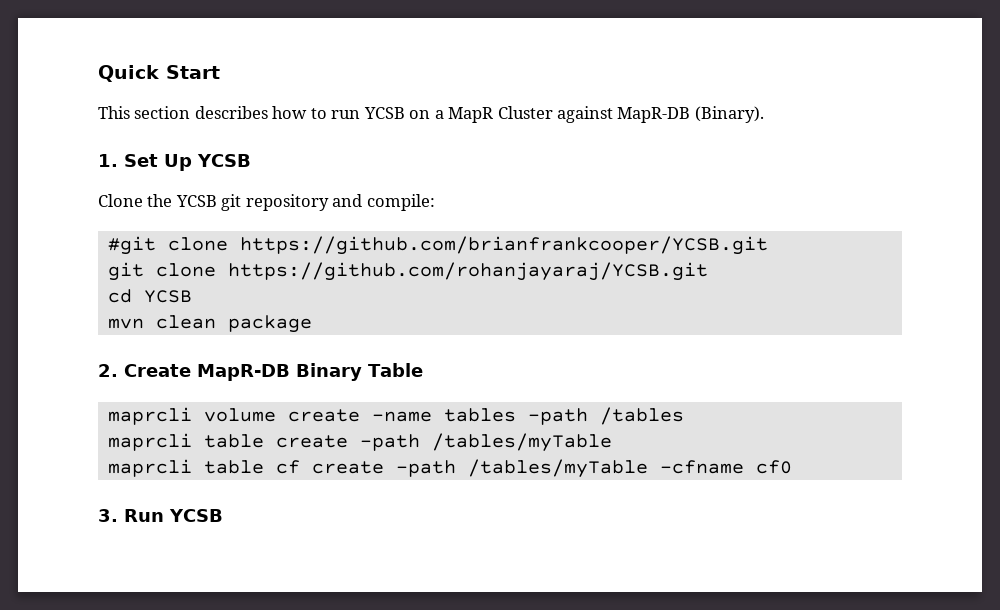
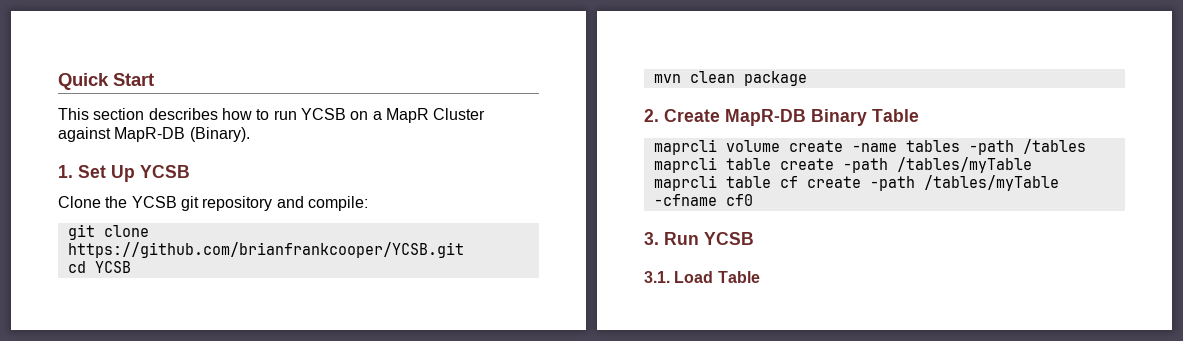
- #git clone https://github.com/brianfrankcooper/YCSB.git
+ git clone https://github.com/brianfrankcooper/YCSB.git
- git clone https://github.com/rohanjayaraj/YCSB.git
+ 3.1. Load Table

